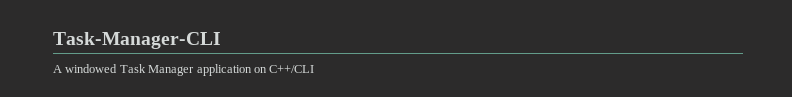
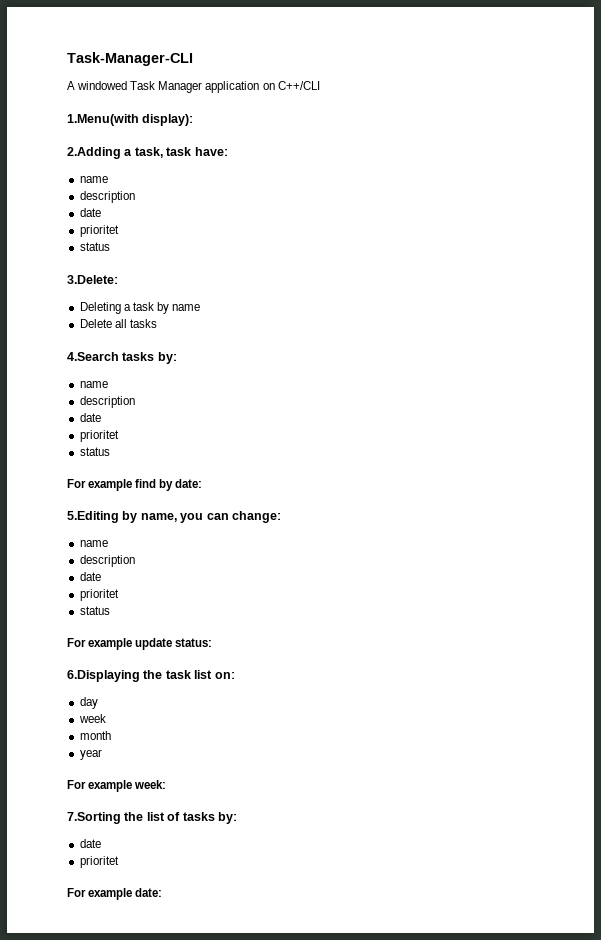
+ 1.Menu(with display):
+ 2.Adding a task, task have:
+ name
+ description
+ date
+ prioritet
+ status
+ 3.Delete:
+ Deleting a task by name
+ Delete all tasks
+ 4.Search tasks by:
+ name
+ description
+ date
+ prioritet
+ status
+ For example find by date:
+ 5.Editing by name, you can change:
+ name
+ description
+ date
+ prioritet
+ status
+ For example update status:
+ 6.Displaying the task list on:
+ day
+ week
+ month
+ year
+ For example week:
+ 7.Sorting the list of tasks by:
+ date
+ prioritet
+ For example date:

